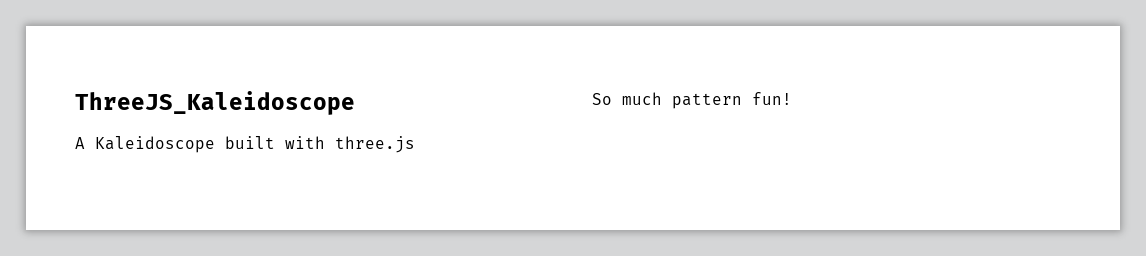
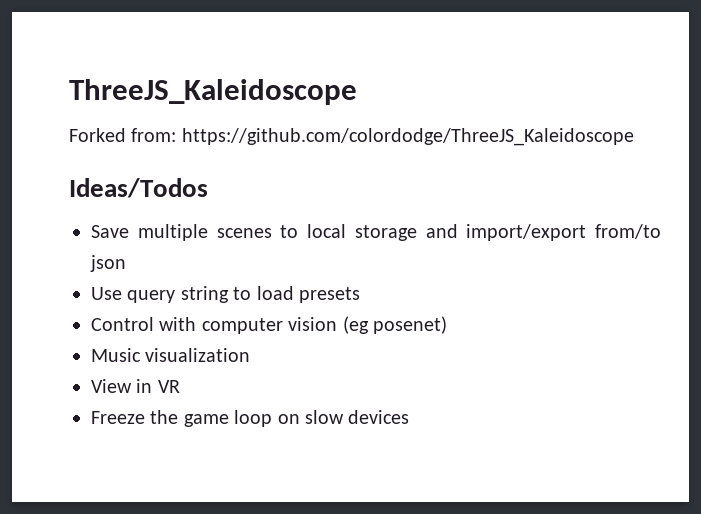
- A Kaleidoscope built with three.js
- So much pattern fun!
+ Forked from: https://github.com/colordodge/ThreeJS_Kaleidoscope
+ Ideas/Todos
+ Save multiple scenes to local storage and import/export from/to json
+ Use query string to load presets
+ Control with computer vision (eg posenet)
+ Music visualization
+ View in VR
+ Freeze the game loop on slow devices

